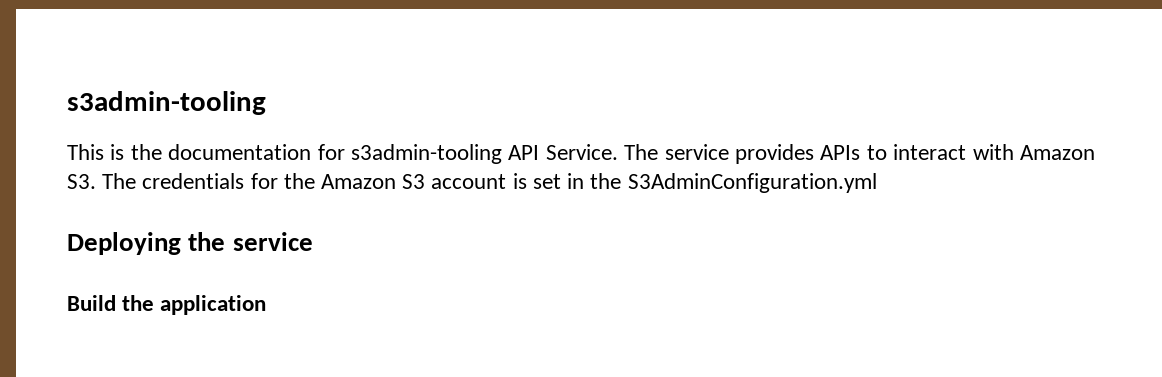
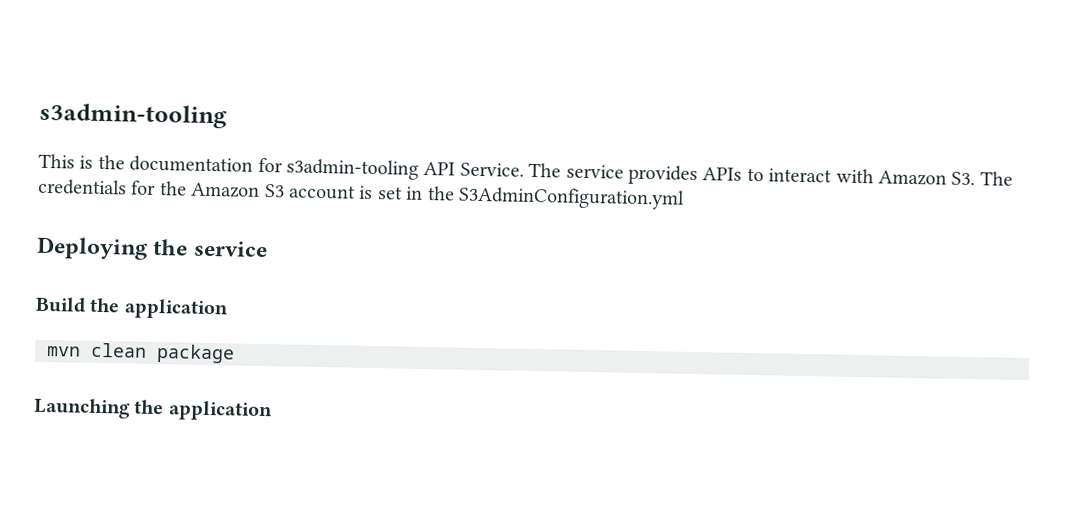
+ mvn clean package
+ Launching the application

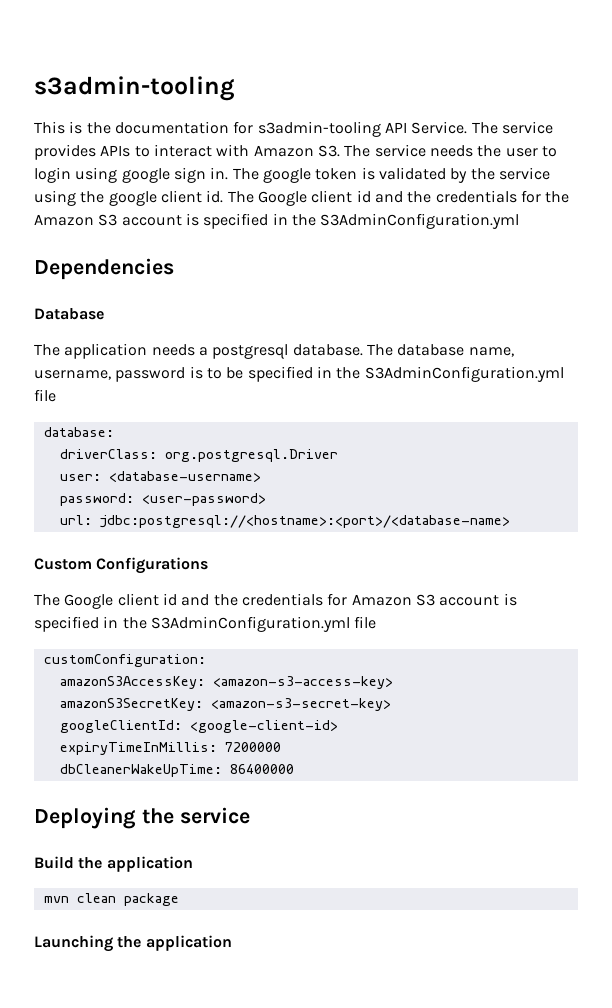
- The service provides APIs to interact with Amazon S3. The credentials for the Amazon S3 account is set in the S3AdminConfiguration.yml
+ The service provides APIs to interact with Amazon S3. The service needs the user to login using google sign in. The google token is validated by the service using the google client id. The Google client id and the credentials for the Amazon S3 account is specified in the S3AdminConfiguration.yml
+ Dependencies
+ Database
+ The application needs a postgresql database. The database name, username, password is to be specified in the S3AdminConfiguration.yml file
+ database:
+ driverClass: org.postgresql.Driver
+ user: <database-username>
+ password: <user-password>
+ url: jdbc:postgresql://<hostname>:<port>/<database-name>
+ Custom Configurations
+ The Google client id and the credentials for Amazon S3 account is specified in the S3AdminConfiguration.yml file
+ customConfiguration:
+ amazonS3AccessKey: <amazon-s3-access-key>
+ amazonS3SecretKey: <amazon-s3-secret-key>
+ googleClientId: <google-client-id>
+ expiryTimeInMillis: 7200000
+ dbCleanerWakeUpTime: 86400000

